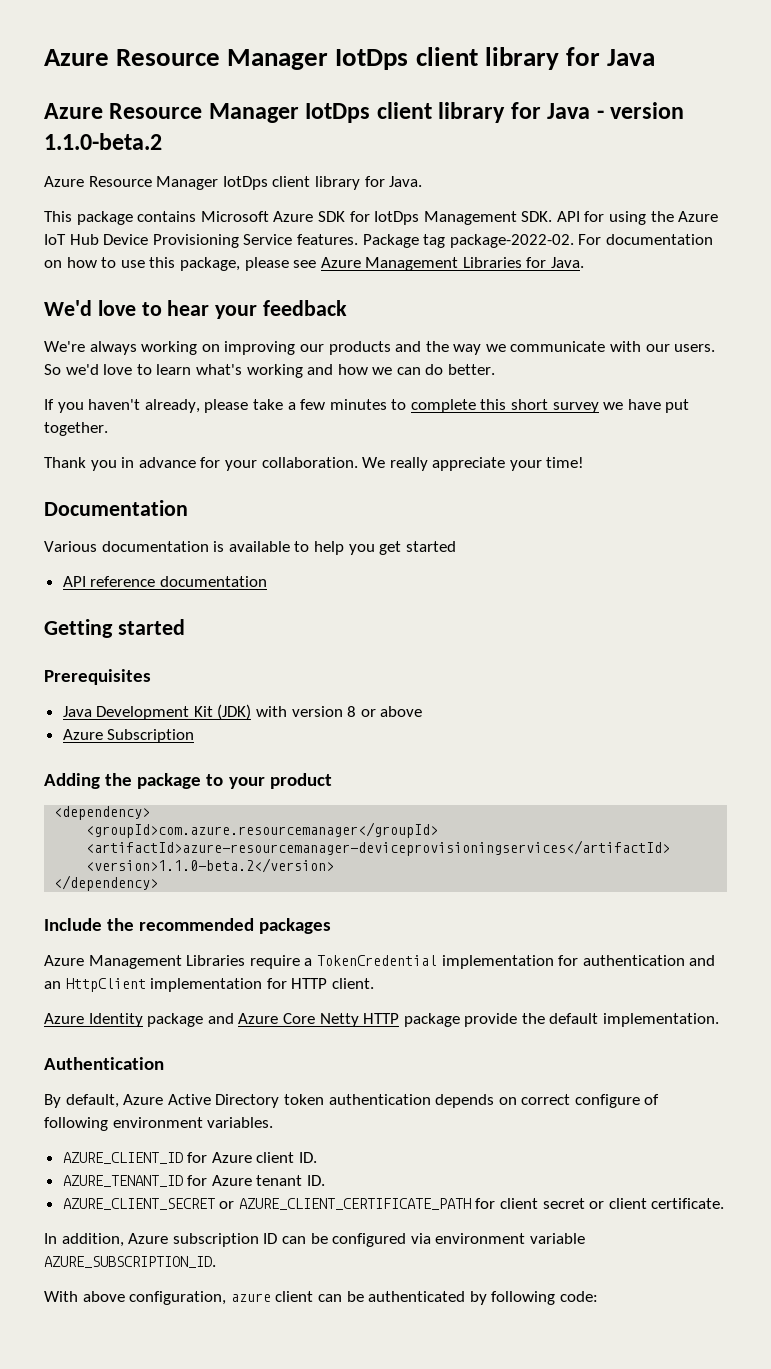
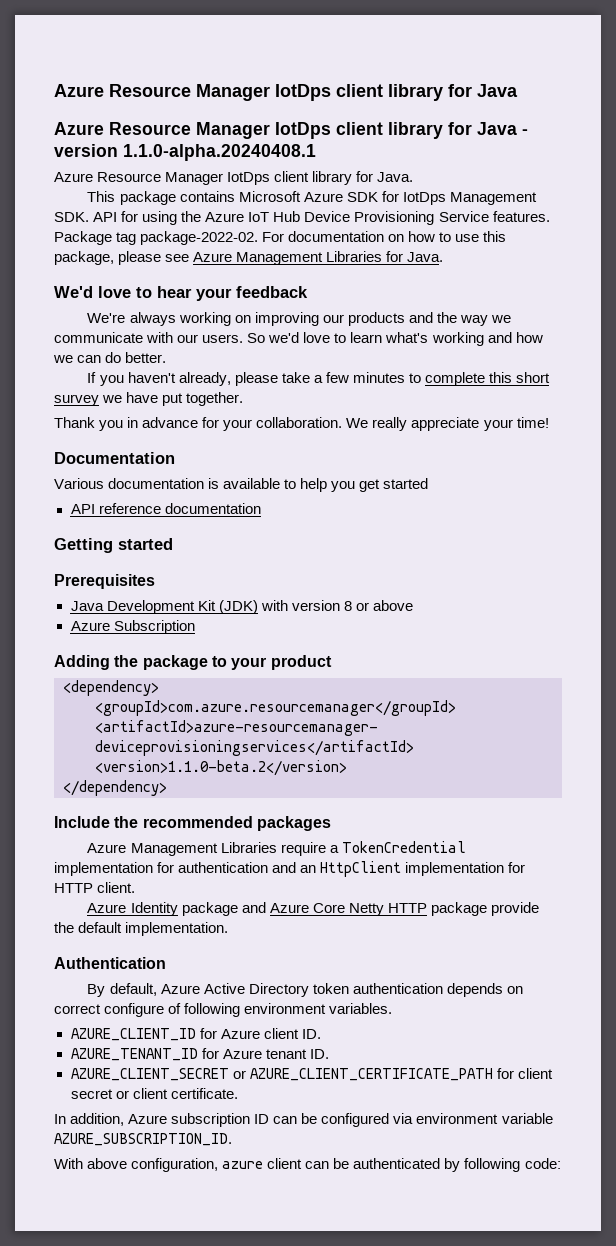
- Azure Resource Manager IotDps client library for Java - version 1.1.0-beta.2
+ Azure Resource Manager IotDps client library for Java - version 1.1.0-alpha.20240408.1

